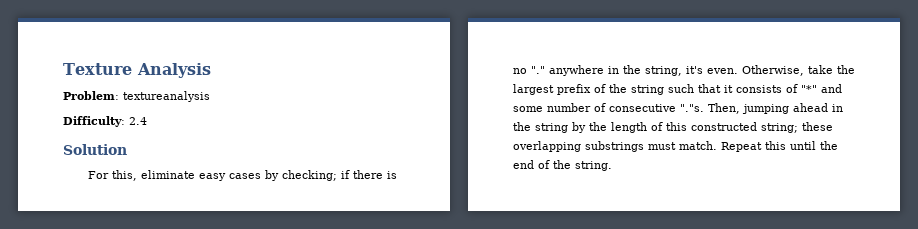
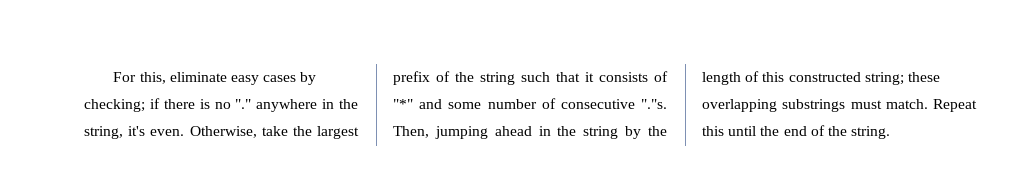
- Texture Analysis
- Problem: textureanalysis
- Difficulty: 2.4
- Solution

